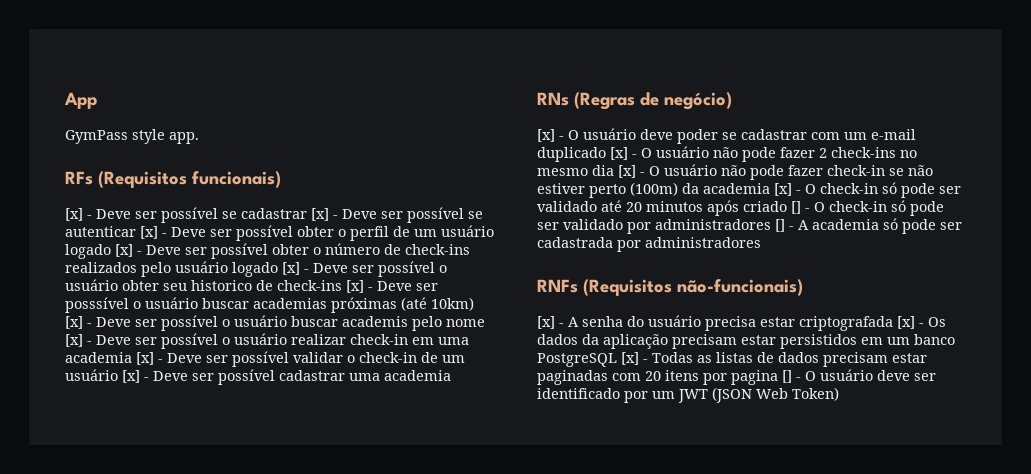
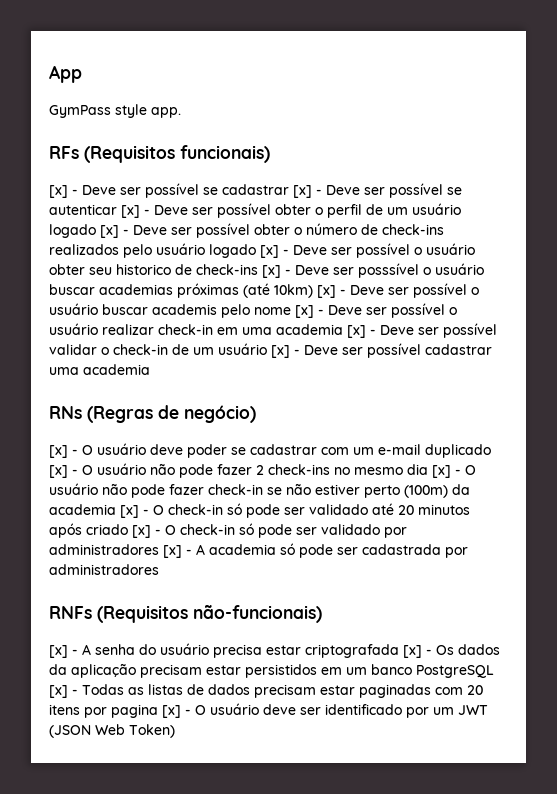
- [x] - O usuário deve poder se cadastrar com um e-mail duplicado [x] - O usuário não pode fazer 2 check-ins no mesmo dia [x] - O usuário não pode fazer check-in se não estiver perto (100m) da academia [x] - O check-in só pode ser validado até 20 minutos após criado [] - O check-in só pode ser validado por administradores [] - A academia só pode ser cadastrada por administradores
+ [x] - O usuário deve poder se cadastrar com um e-mail duplicado [x] - O usuário não pode fazer 2 check-ins no mesmo dia [x] - O usuário não pode fazer check-in se não estiver perto (100m) da academia [x] - O check-in só pode ser validado até 20 minutos após criado [x] - O check-in só pode ser validado por administradores [x] - A academia só pode ser cadastrada por administradores
- [x] - A senha do usuário precisa estar criptografada [x] - Os dados da aplicação precisam estar persistidos em um banco PostgreSQL [x] - Todas as listas de dados precisam estar paginadas com 20 itens por pagina [] - O usuário deve ser identificado por um JWT (JSON Web Token)
+ [x] - A senha do usuário precisa estar criptografada [x] - Os dados da aplicação precisam estar persistidos em um banco PostgreSQL [x] - Todas as listas de dados precisam estar paginadas com 20 itens por pagina [x] - O usuário deve ser identificado por um JWT (JSON Web Token)

